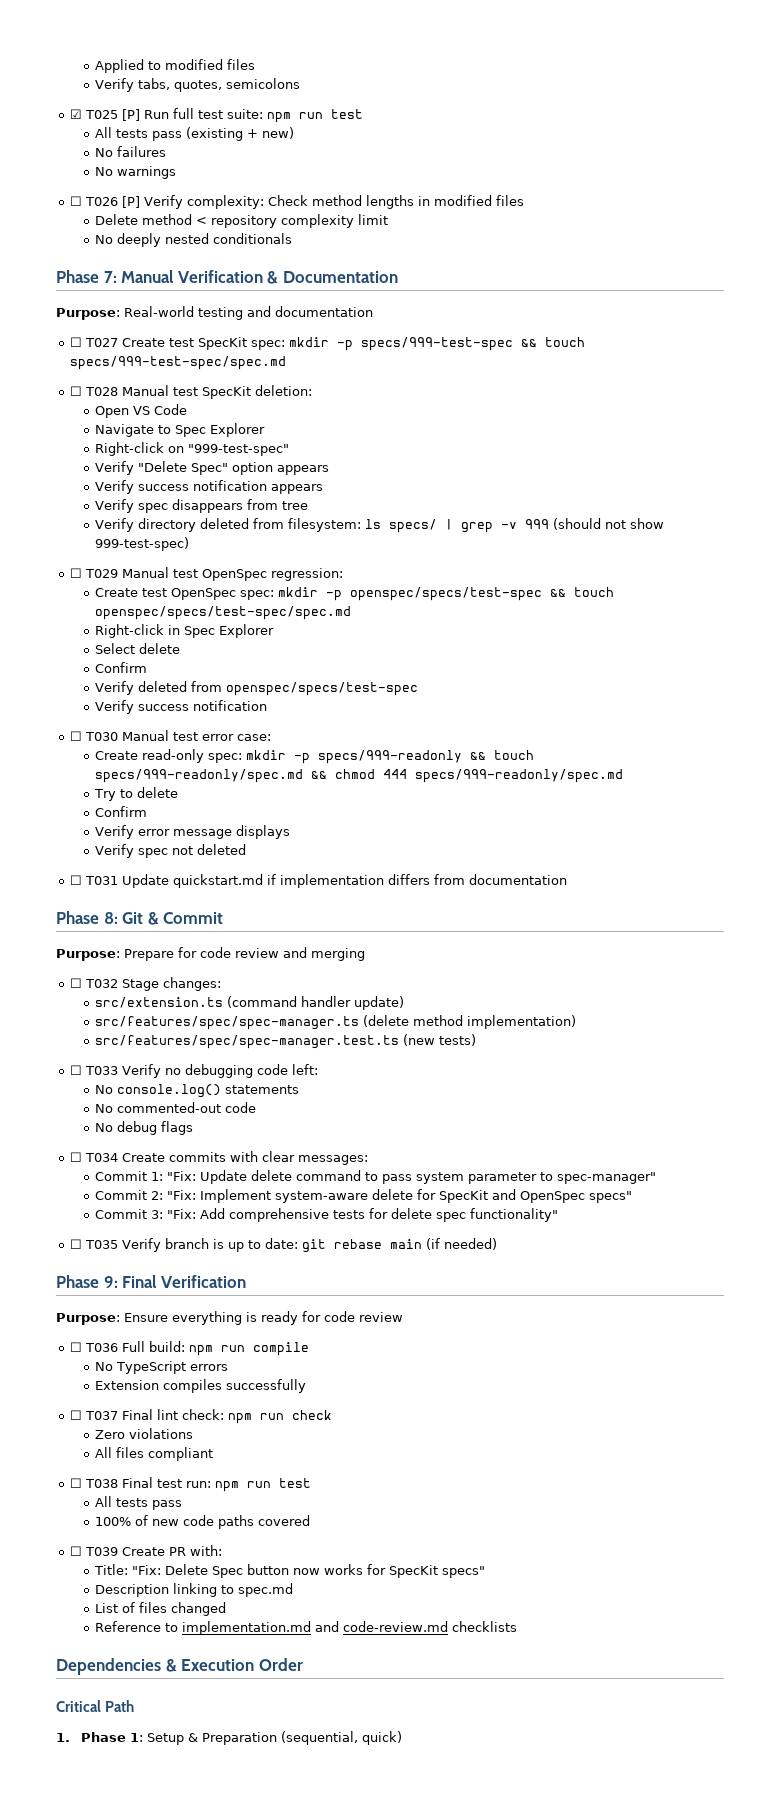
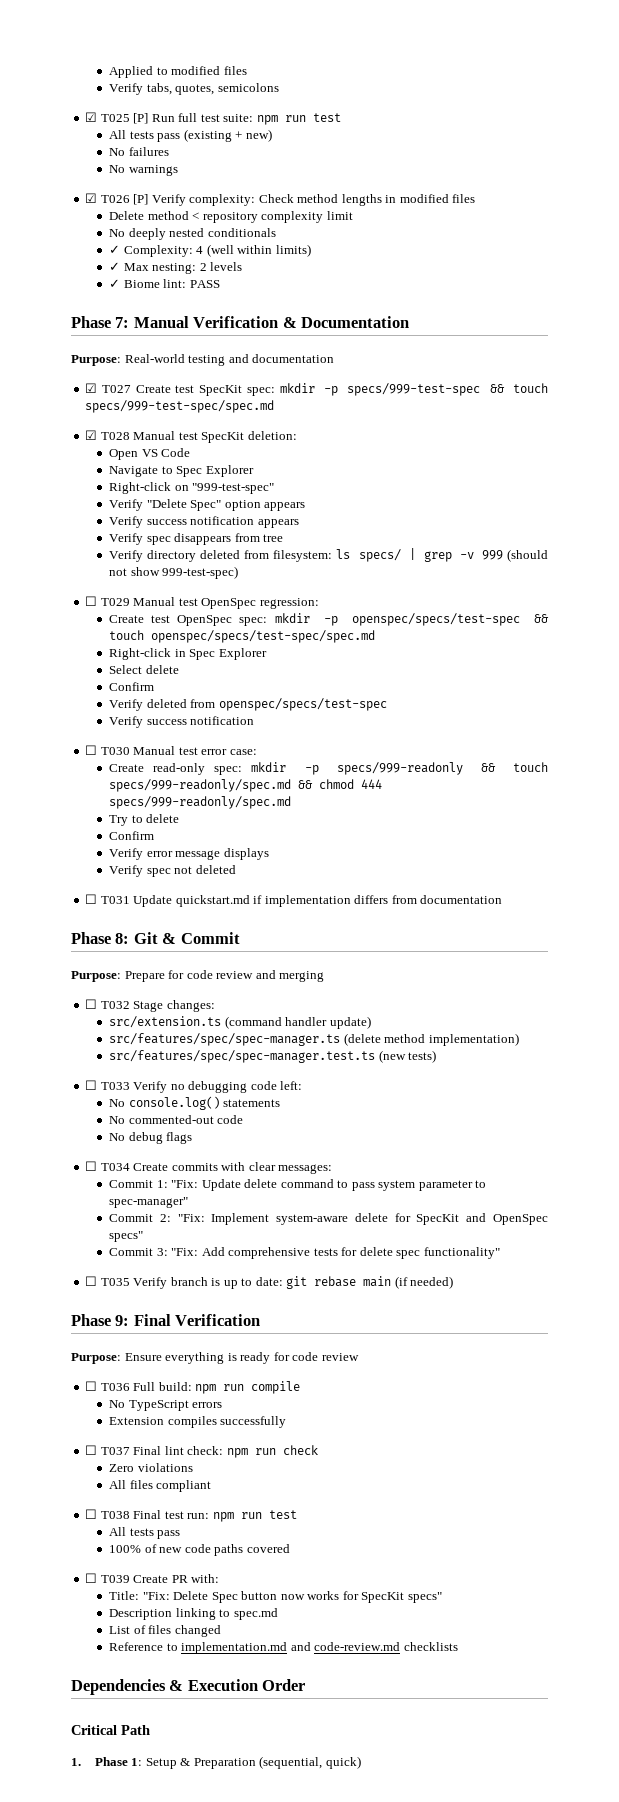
- ☐ T026 [P] Verify complexity: Check method lengths in modified files
+ ☑ T026 [P] Verify complexity: Check method lengths in modified files
+ ✓ Complexity: 4 (well within limits)
+ ✓ Max nesting: 2 levels
+ ✓ Biome lint: PASS
- ☐ T027 Create test SpecKit spec: mkdir -p specs/999-test-spec && touch specs/999-test-spec/spec.md
+ ☑ T027 Create test SpecKit spec: mkdir -p specs/999-test-spec && touch specs/999-test-spec/spec.md
- ☐ T028 Manual test SpecKit deletion:
+ ☑ T028 Manual test SpecKit deletion:

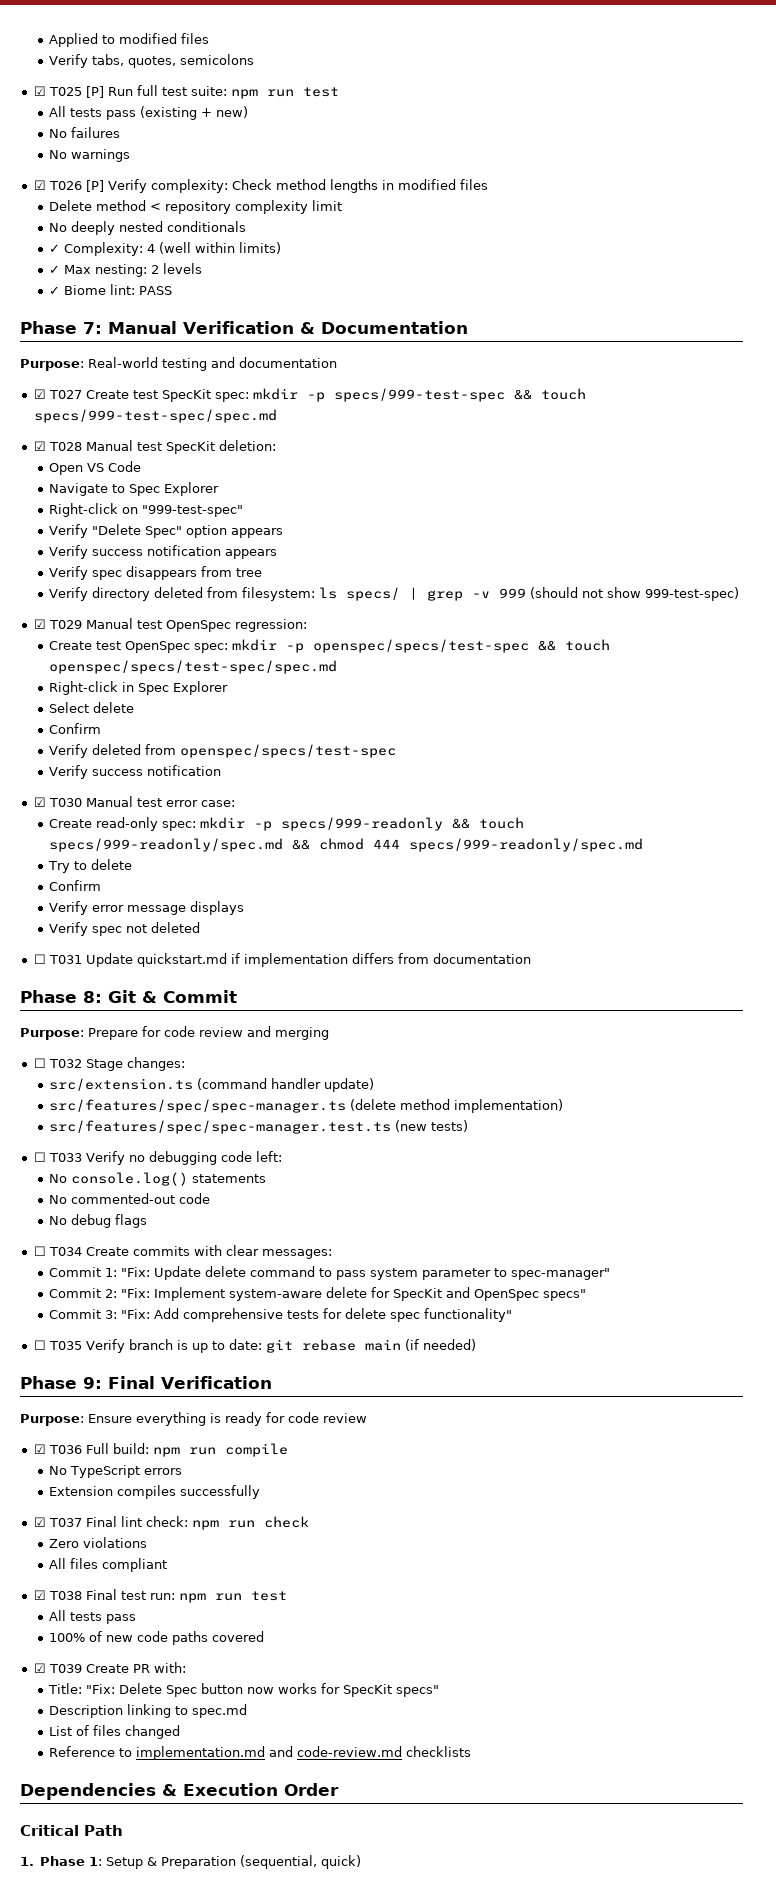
- ☐ T029 Manual test OpenSpec regression:
+ ☑ T029 Manual test OpenSpec regression:
- ☐ T030 Manual test error case:
+ ☑ T030 Manual test error case:
- ☐ T036 Full build: npm run compile
+ ☑ T036 Full build: npm run compile
- ☐ T037 Final lint check: npm run check
+ ☑ T037 Final lint check: npm run check
- ☐ T038 Final test run: npm run test
+ ☑ T038 Final test run: npm run test
- ☐ T039 Create PR with:
+ ☑ T039 Create PR with:

